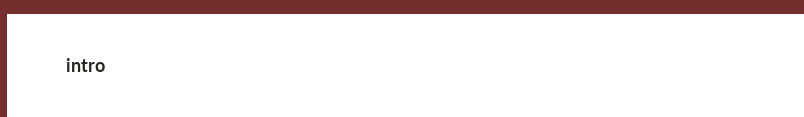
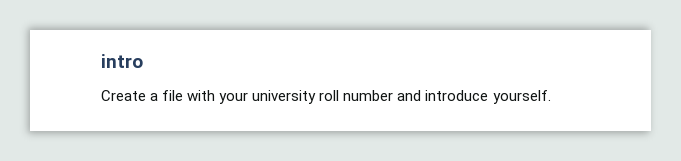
+ Create a file with your university roll number and introduce yourself.

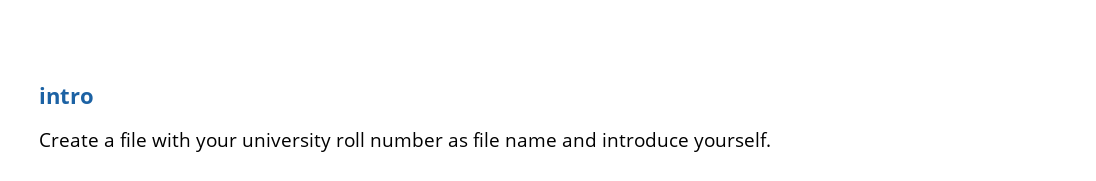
- Create a file with your university roll number and introduce yourself.
+ Create a file with your university roll number as file name and introduce yourself.

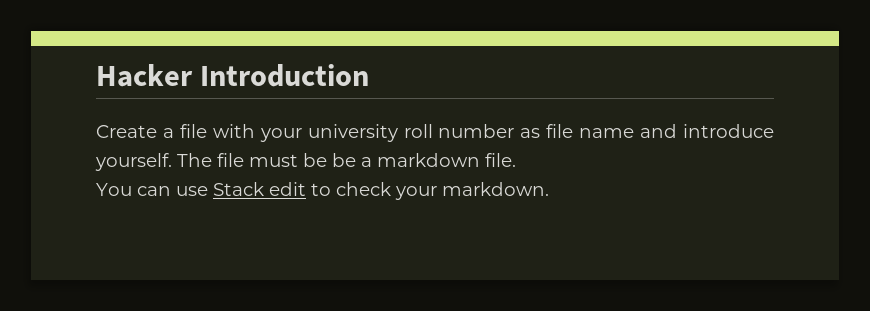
- intro
+ Hacker Introduction
+ The file must be be a markdown file.
+ You can use Stack edit to check your markdown.

